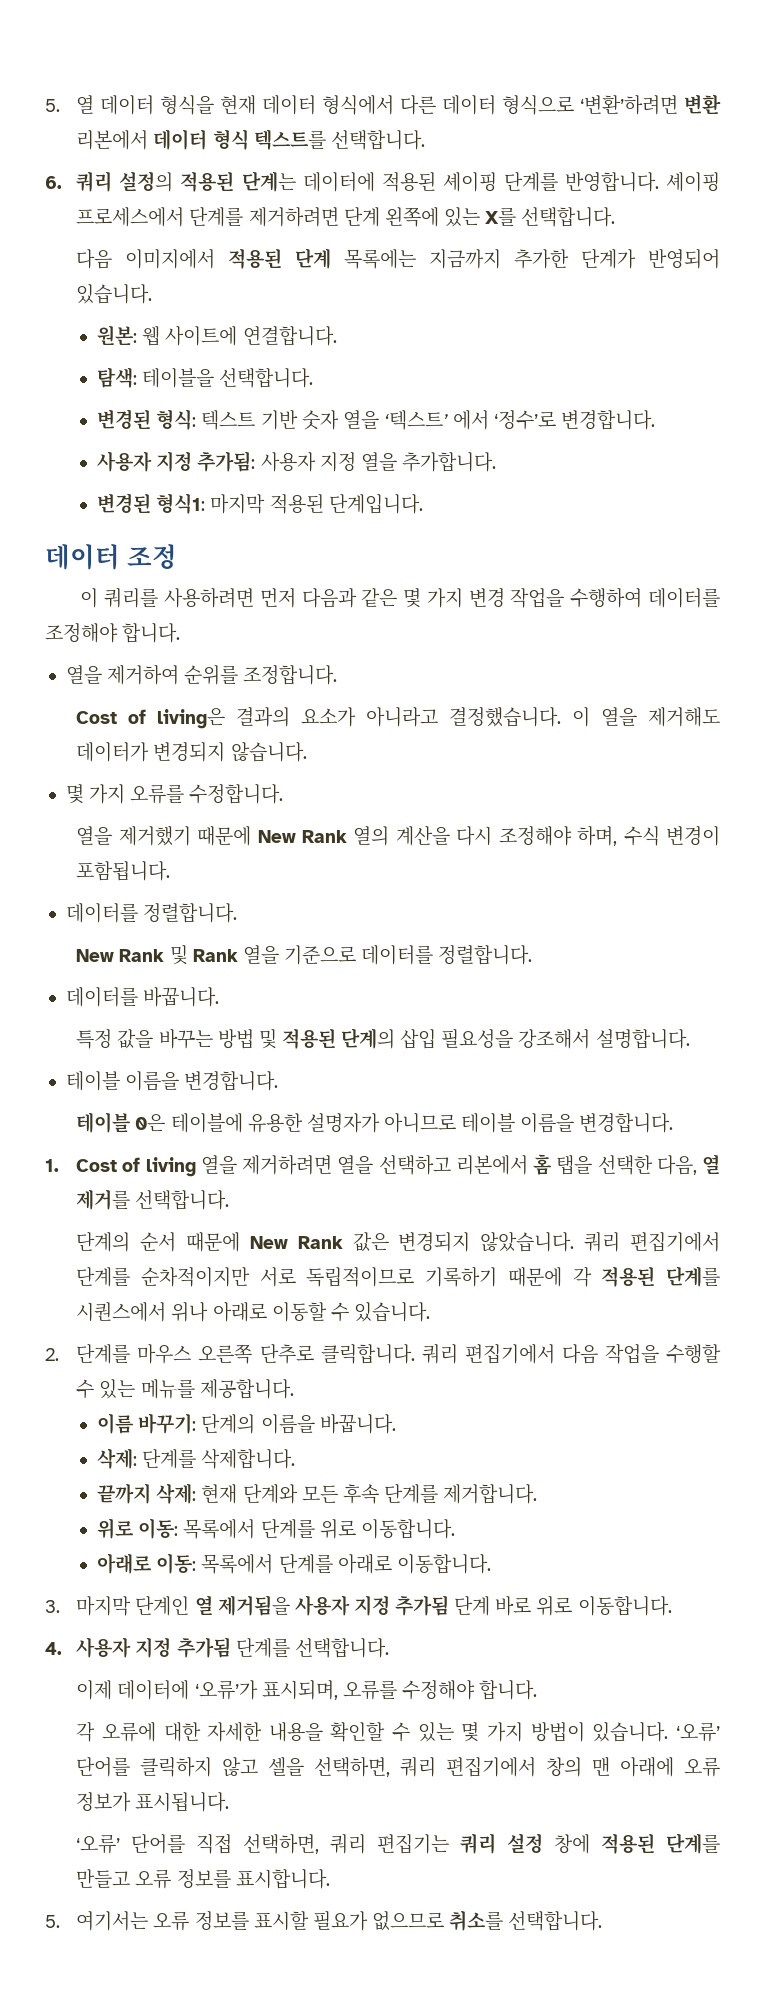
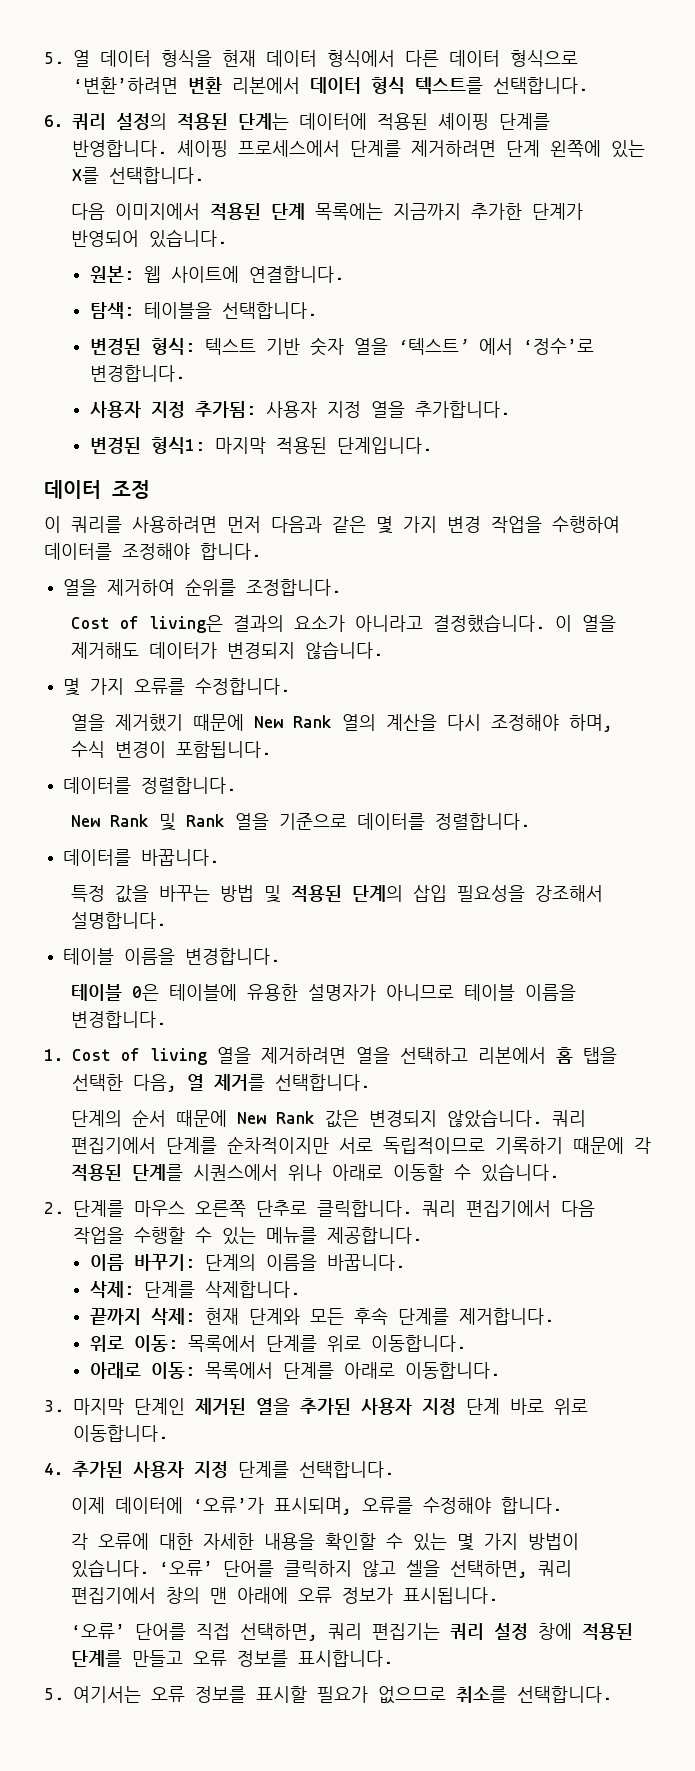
- 3. 마지막 단계인 열 제거됨을 사용자 지정 추가됨 단계 바로 위로 이동합니다.
+ 3. 마지막 단계인 제거된 열을 추가된 사용자 지정 단계 바로 위로 이동합니다.
- 4. 사용자 지정 추가됨 단계를 선택합니다.
+ 4. 추가된 사용자 지정 단계를 선택합니다.

